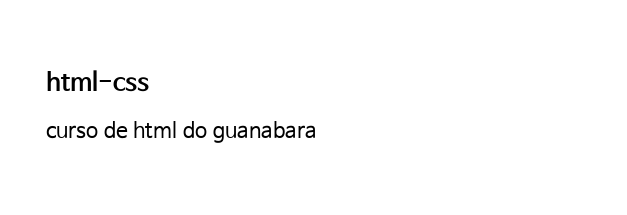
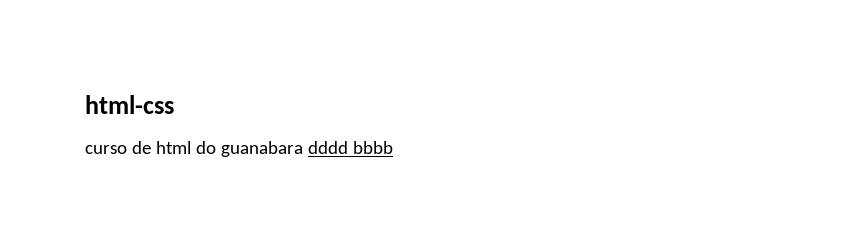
- curso de html do guanabara
+ curso de html do guanabara dddd bbbb

